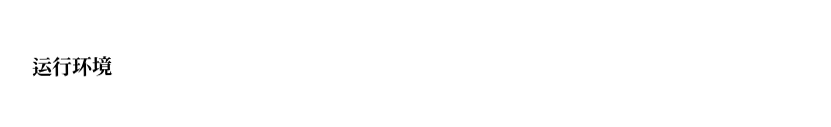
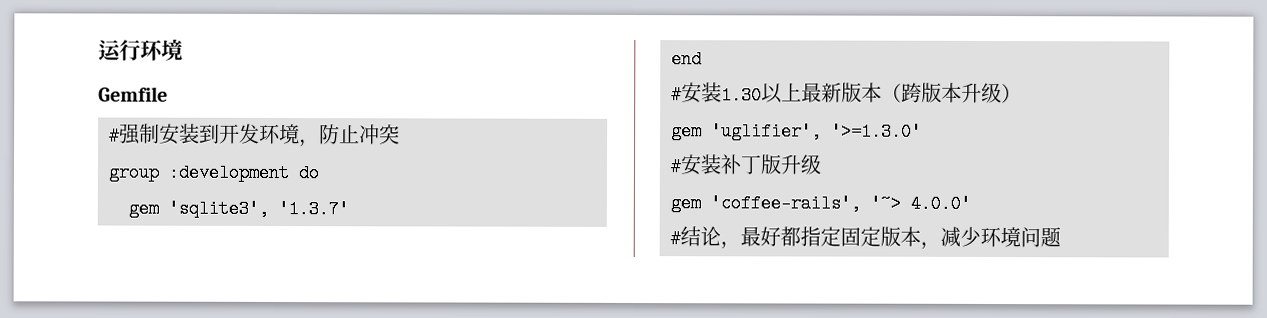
+ Gemfile
+ #强制安装到开发环境，防止冲突
+ group :development do
+ gem 'sqlite3', '1.3.7'
+ end
+ #安装1.30以上最新版本（跨版本升级）
+ gem 'uglifier', '>=1.3.0'
+ #安装补丁版升级
+ gem 'coffee-rails', '~> 4.0.0'
+ #结论，最好都指定固定版本，减少环境问题

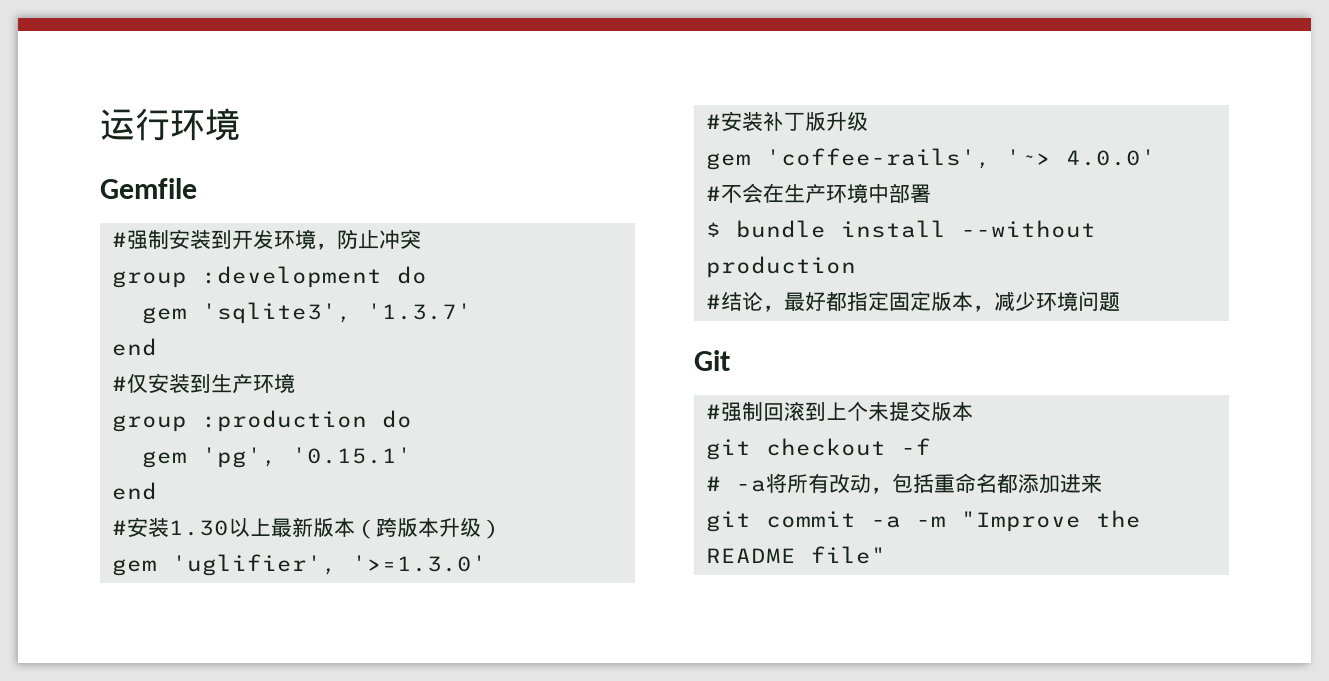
+ #仅安装到生产环境
+ group :production do
+ gem 'pg', '0.15.1'
+ end
+ #不会在生产环境中部署
+ $ bundle install --without production
+ Git
+ #强制回滚到上个未提交版本
+ git checkout -f
+ # -a将所有改动，包括重命名都添加进来
+ git commit -a -m "Improve the README file"

